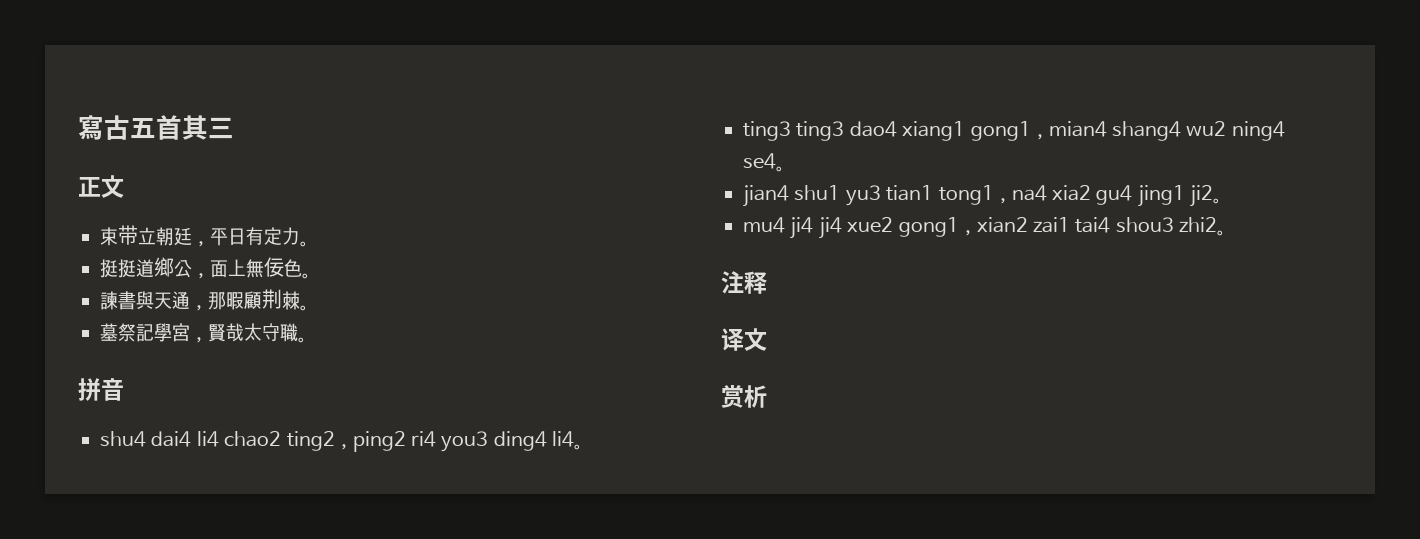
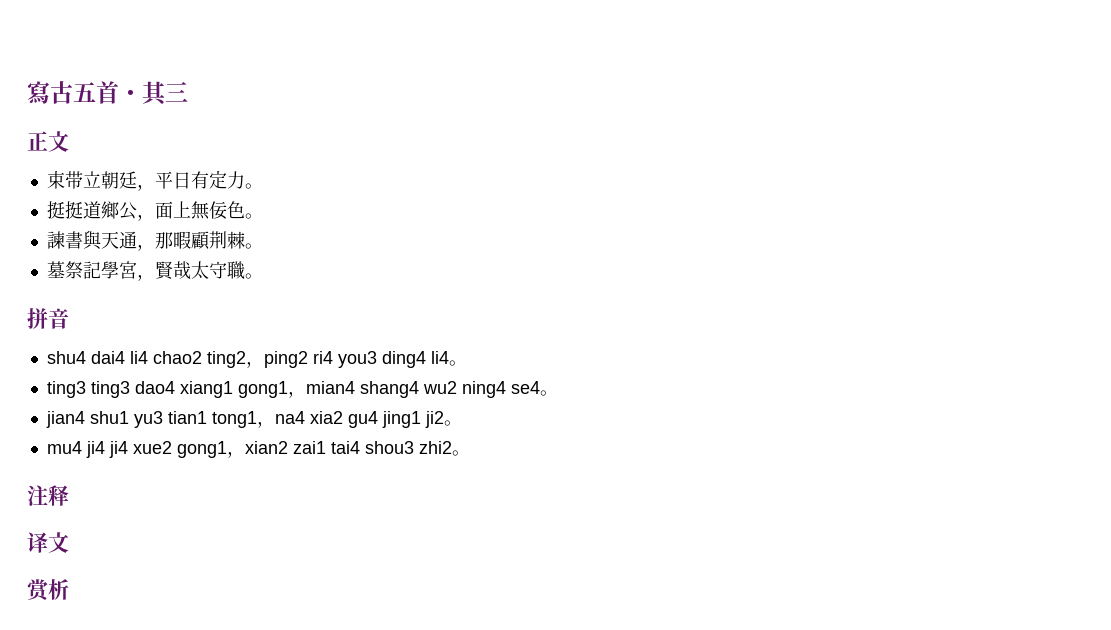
- 寫古五首其三
+ 寫古五首・其三

